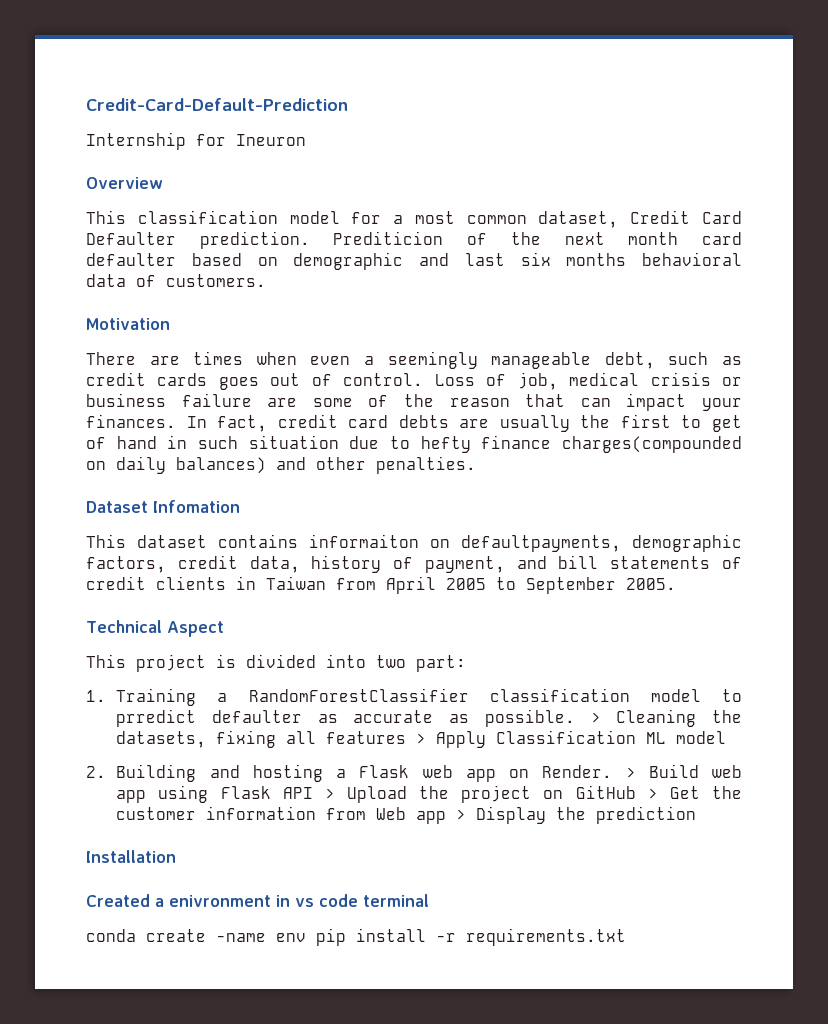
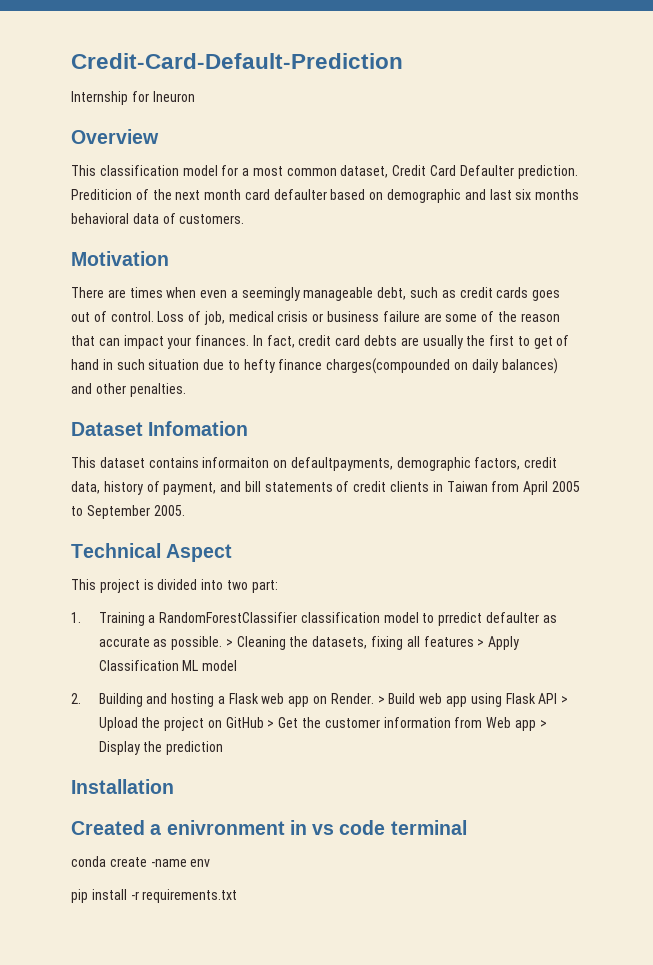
- conda create -name env pip install -r requirements.txt
+ conda create -name env
+ pip install -r requirements.txt

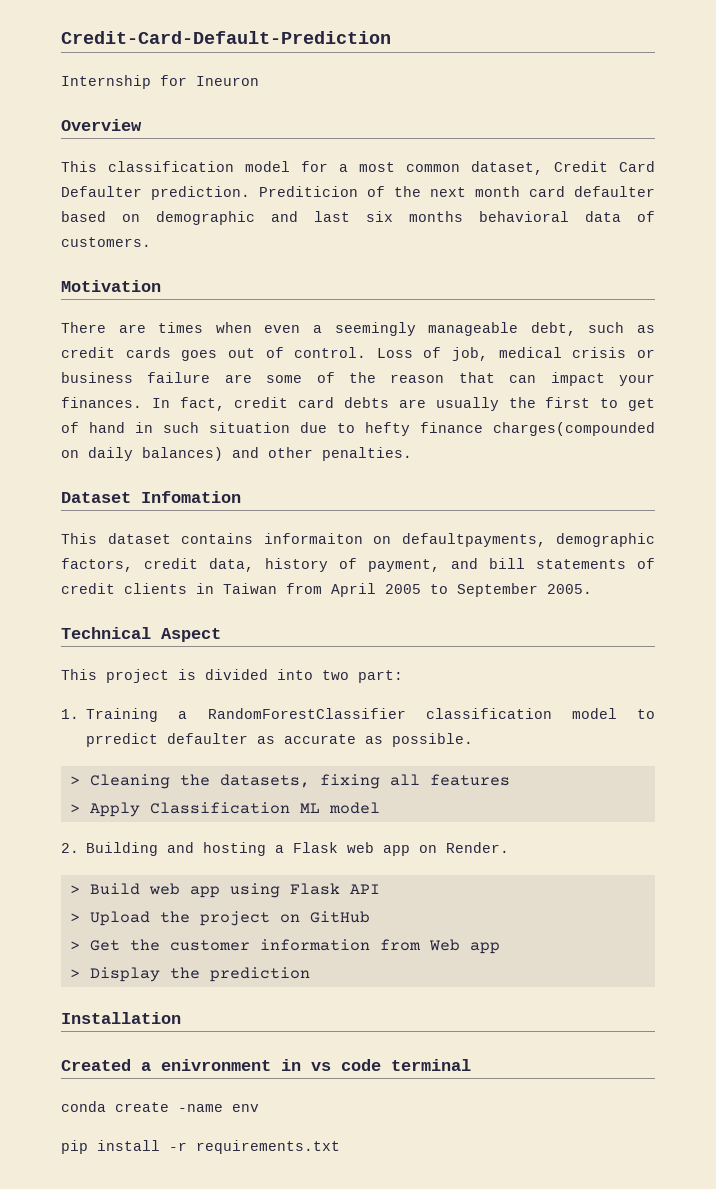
- 1. Training a RandomForestClassifier classification model to prredict defaulter as accurate as possible. > Cleaning the datasets, fixing all features > Apply Classification ML model
+ 1. Training a RandomForestClassifier classification model to prredict defaulter as accurate as possible.
+ > Cleaning the datasets, fixing all features
+ > Apply Classification ML model
- 2. Building and hosting a Flask web app on Render. > Build web app using Flask API > Upload the project on GitHub > Get the customer information from Web app > Display the prediction
+ 2. Building and hosting a Flask web app on Render.
+ > Build web app using Flask API
+ > Upload the project on GitHub
+ > Get the customer information from Web app
+ > Display the prediction

